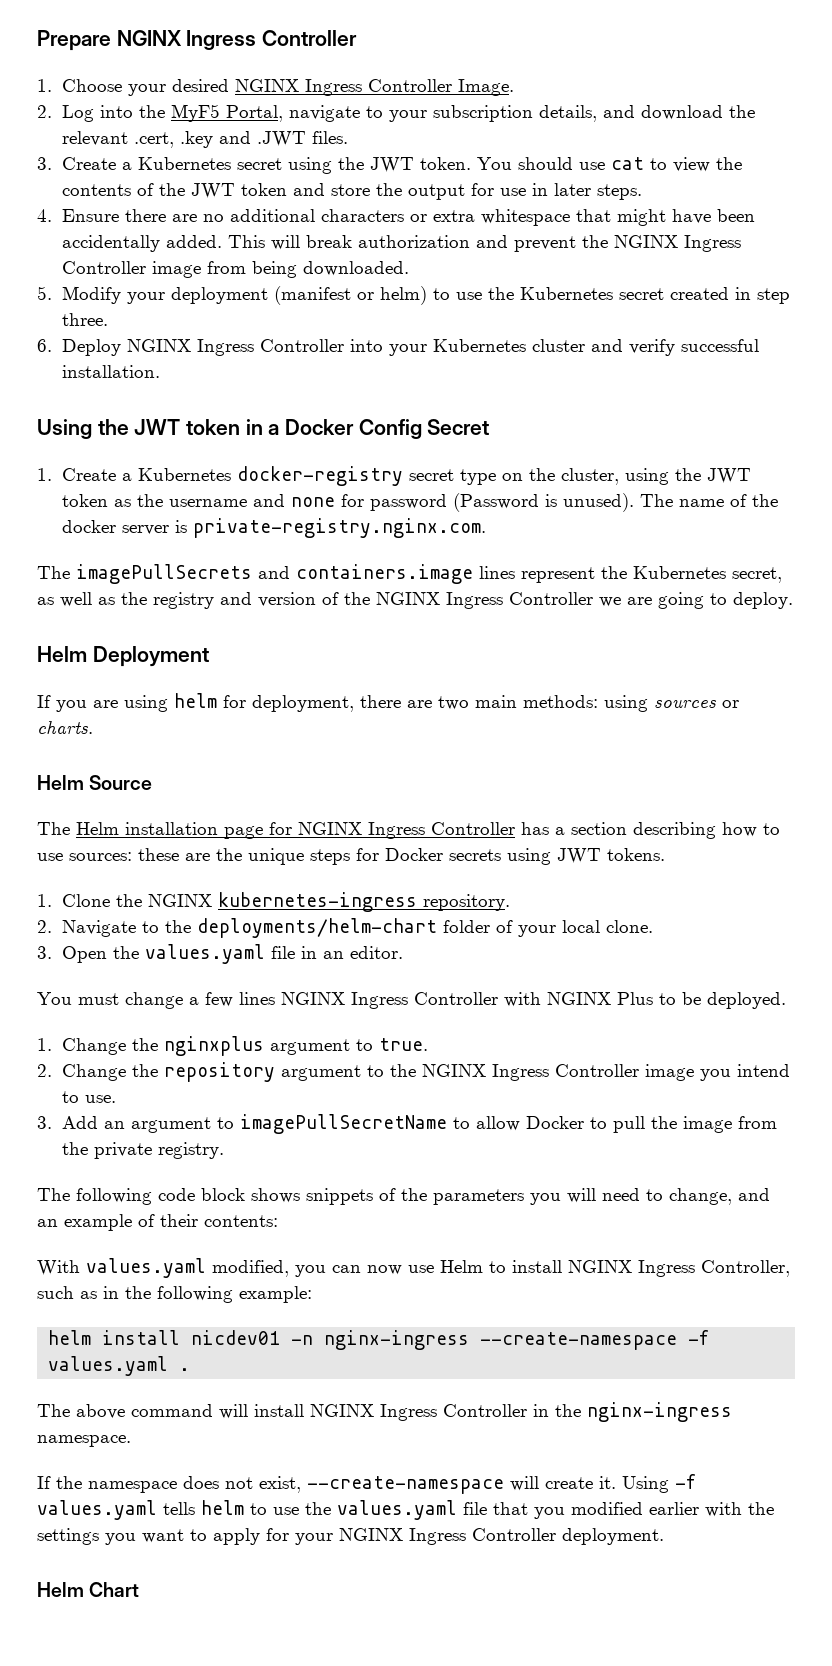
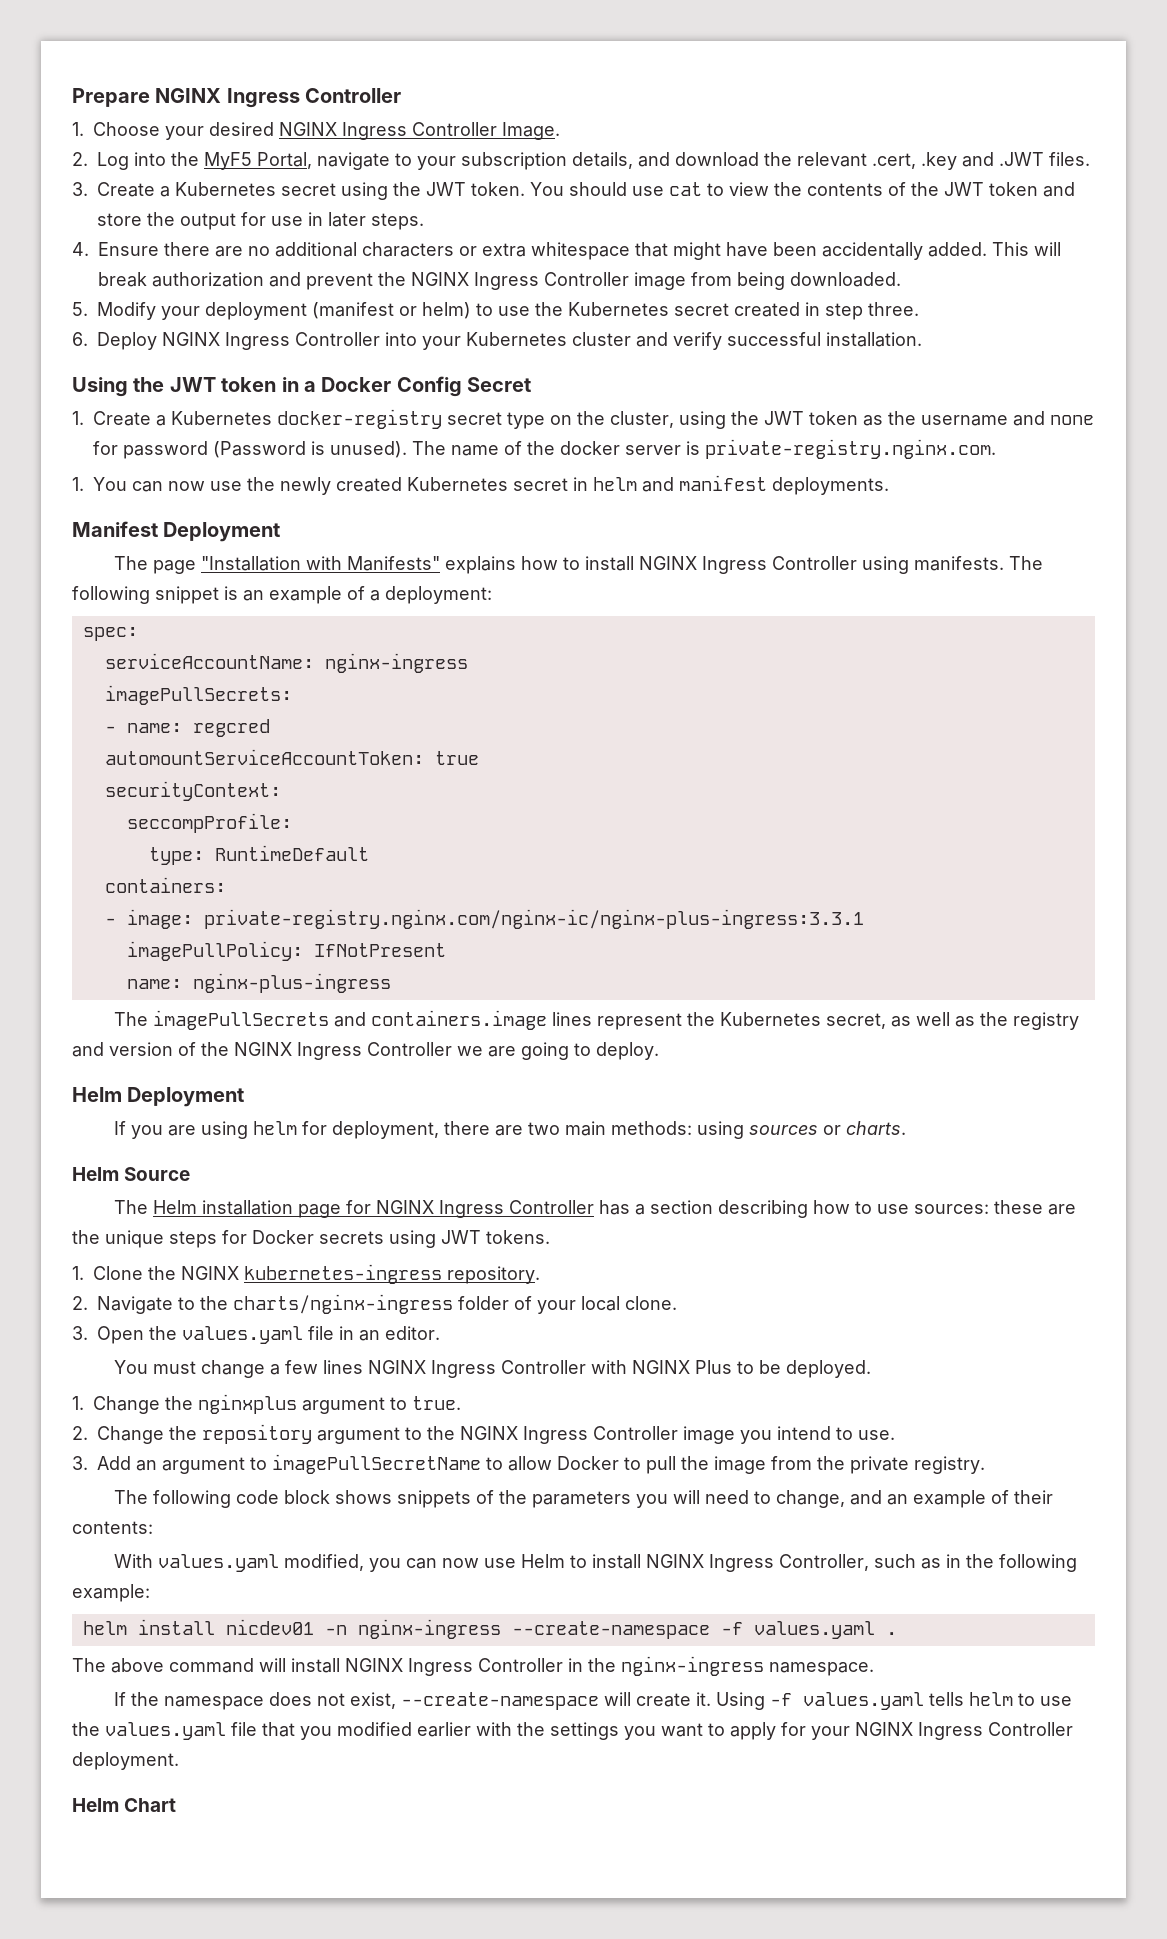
+ 1. You can now use the newly created Kubernetes secret in helm and manifest deployments.
+ Manifest Deployment
+ The page "Installation with Manifests" explains how to install NGINX Ingress Controller using manifests. The following snippet is an example of a deployment:
+ spec:
+ serviceAccountName: nginx-ingress
+ imagePullSecrets:
+ - name: regcred
+ automountServiceAccountToken: true
+ securityContext:
+ seccompProfile:
+ type: RuntimeDefault
+ containers:
+ - image: private-registry.nginx.com/nginx-ic/nginx-plus-ingress:3.3.1
+ imagePullPolicy: IfNotPresent
+ name: nginx-plus-ingress
- 2. Navigate to the deployments/helm-chart folder of your local clone.
+ 2. Navigate to the charts/nginx-ingress folder of your local clone.

